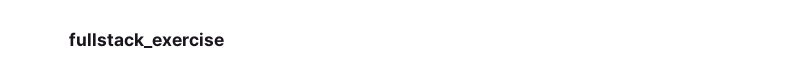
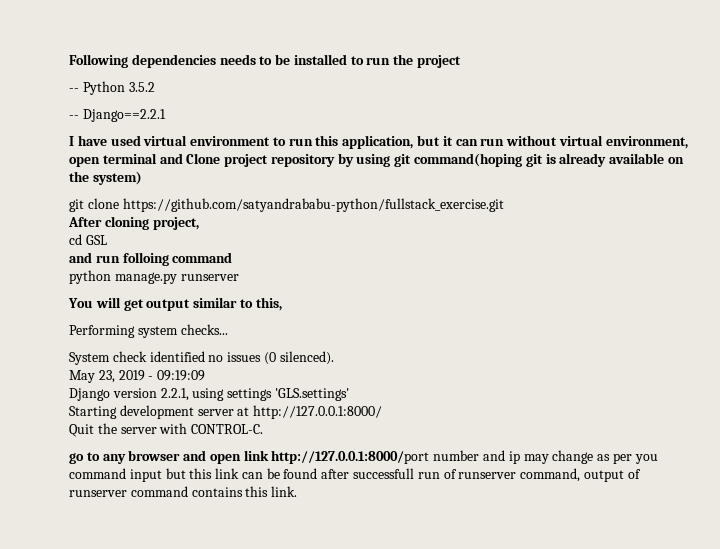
- fullstack_exercise
+ Following dependencies needs to be installed to run the project
+ -- Python 3.5.2
+ -- Django==2.2.1
+ I have used virtual environment to run this application, but it can run without virtual environment, open terminal and Clone project repository by using git command(hoping git is already available on the system)
+ git clone https://github.com/satyandrababu-python/fullstack_exercise.git
+ After cloning project,
+ cd GSL
+ and run folloing command
+ python manage.py runserver
+ You will get output similar to this,
+ Performing system checks...
+ System check identified no issues (0 silenced).
+ May 23, 2019 - 09:19:09
+ Django version 2.2.1, using settings 'GLS.settings'
+ Starting development server at http://127.0.0.1:8000/
+ Quit the server with CONTROL-C.
+ go to any browser and open link http://127.0.0.1:8000/port number and ip may change as per you command input but this link can be found after successfull run of runserver command, output of runserver command contains this link.

